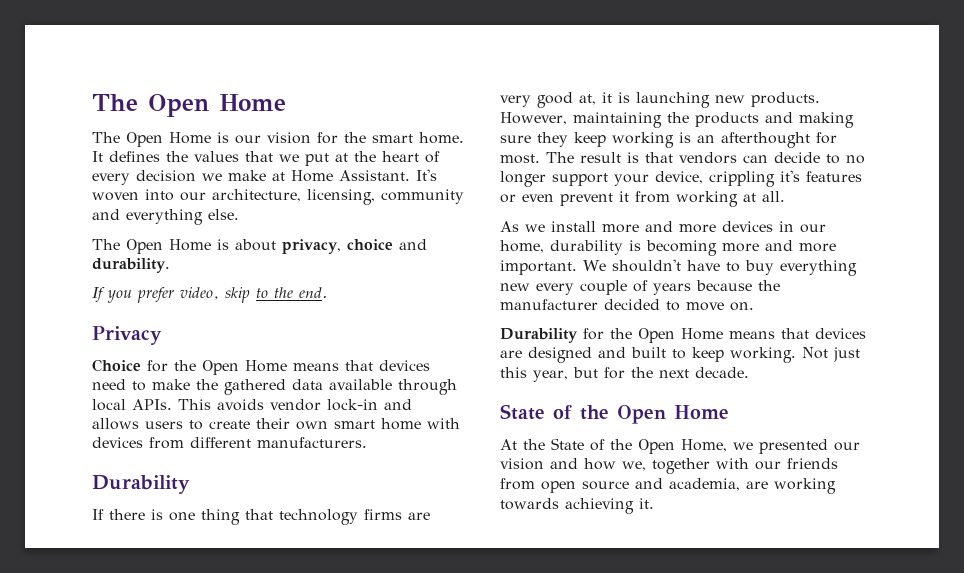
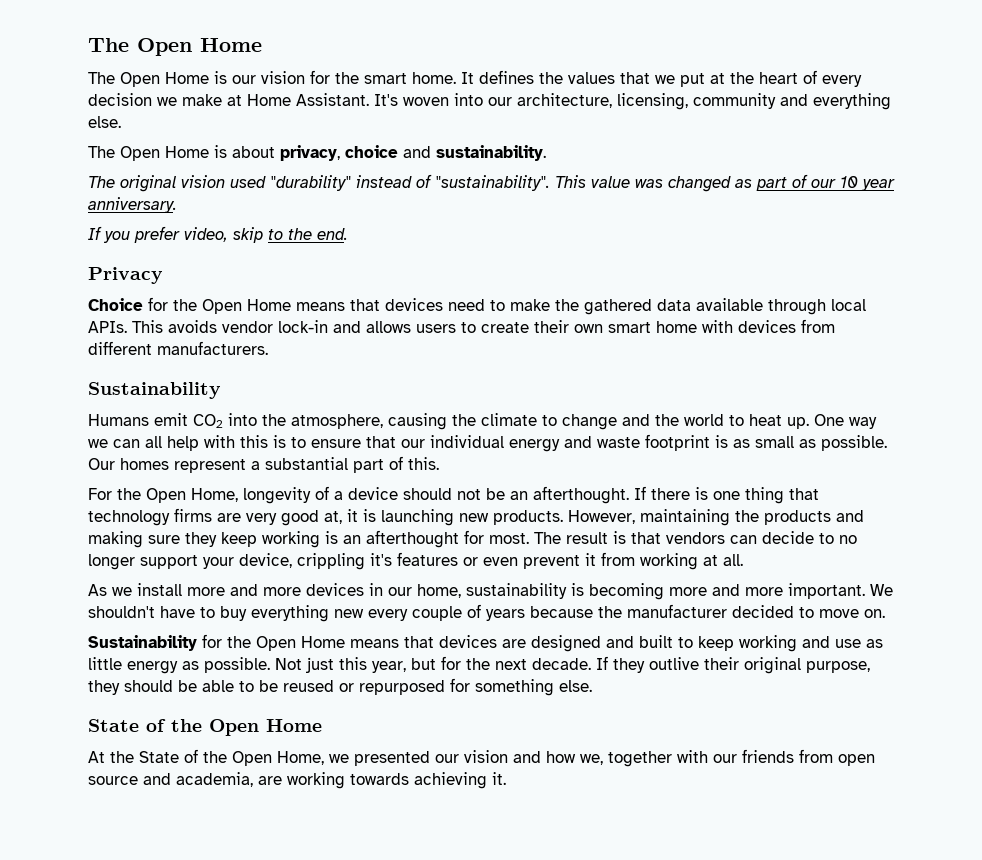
- The Open Home is about privacy, choice and durability.
+ The Open Home is about privacy, choice and sustainability.
+ The original vision used "durability" instead of "sustainability". This value was changed as part of our 10 year anniversary.
  This avoids vendor lock-in and allows users to create their own smart home with devices from different manufacturers.
- Durability
- If there is one thing that technology firms are very good at, it is launching new products.
+ Sustainability
+ Humans emit CO2 into the atmosphere, causing the climate to change and the world to heat up. One way we can all help with this is to ensure that our individual energy and waste footprint is as small as possible. Our homes represent a substantial part of this.
+ For the Open Home, longevity of a device should not be an afterthought. If there is one thing that technology firms are very good at, it is launching new products.
- As we install more and more devices in our home, durability is becoming more and more important.
+ As we install more and more devices in our home, sustainability is becoming more and more important.
- Durability for the Open Home means that devices are designed and built to keep working.
+ Sustainability for the Open Home means that devices are designed and built to keep working and use as little energy as possible.
+ If they outlive their original purpose, they should be able to be reused or repurposed for something else.

